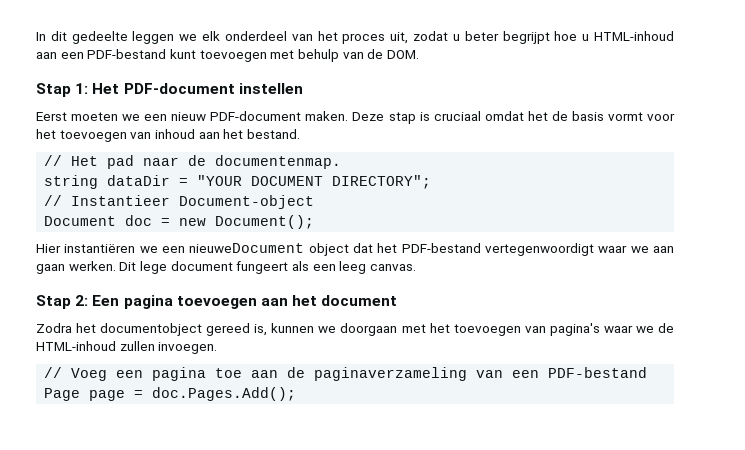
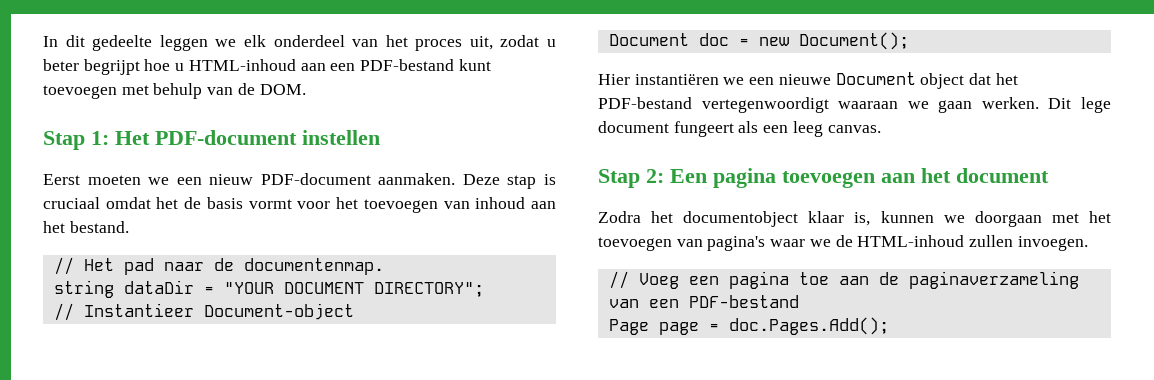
- Eerst moeten we een nieuw PDF-document maken.
+ Eerst moeten we een nieuw PDF-document aanmaken.
- Hier instantiëren we een nieuweDocument object dat het PDF-bestand vertegenwoordigt waar we aan gaan werken.
+ Hier instantiëren we een nieuwe Document object dat het PDF-bestand vertegenwoordigt waaraan we gaan werken.
- Zodra het documentobject gereed is, kunnen we doorgaan met het toevoegen van pagina's waar we de HTML-inhoud zullen invoegen.
+ Zodra het documentobject klaar is, kunnen we doorgaan met het toevoegen van pagina's waar we de HTML-inhoud zullen invoegen.

